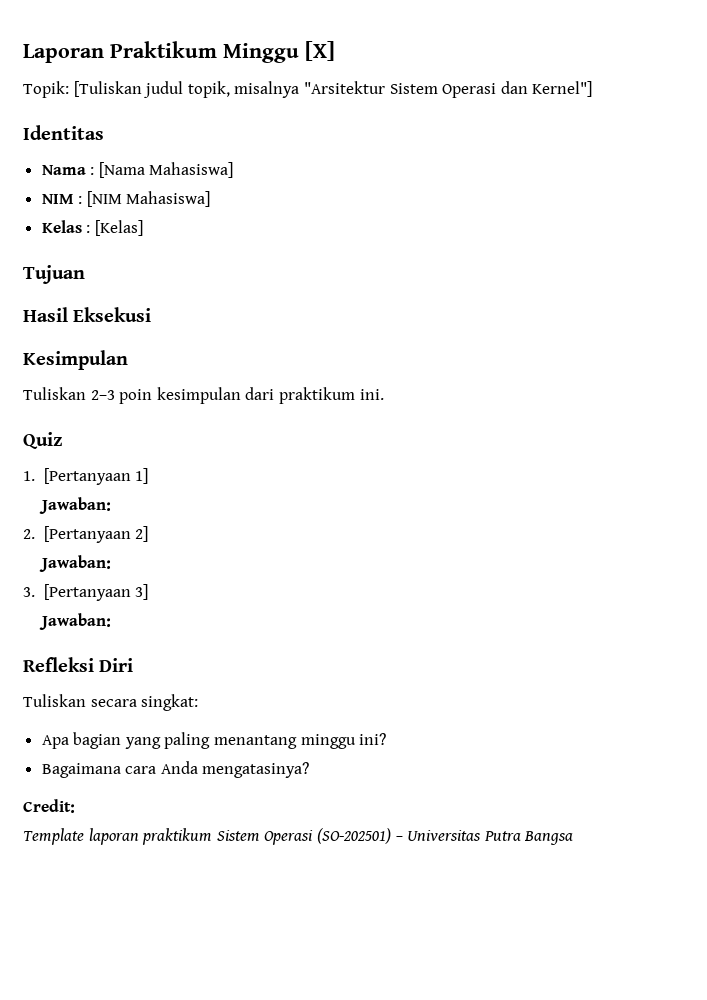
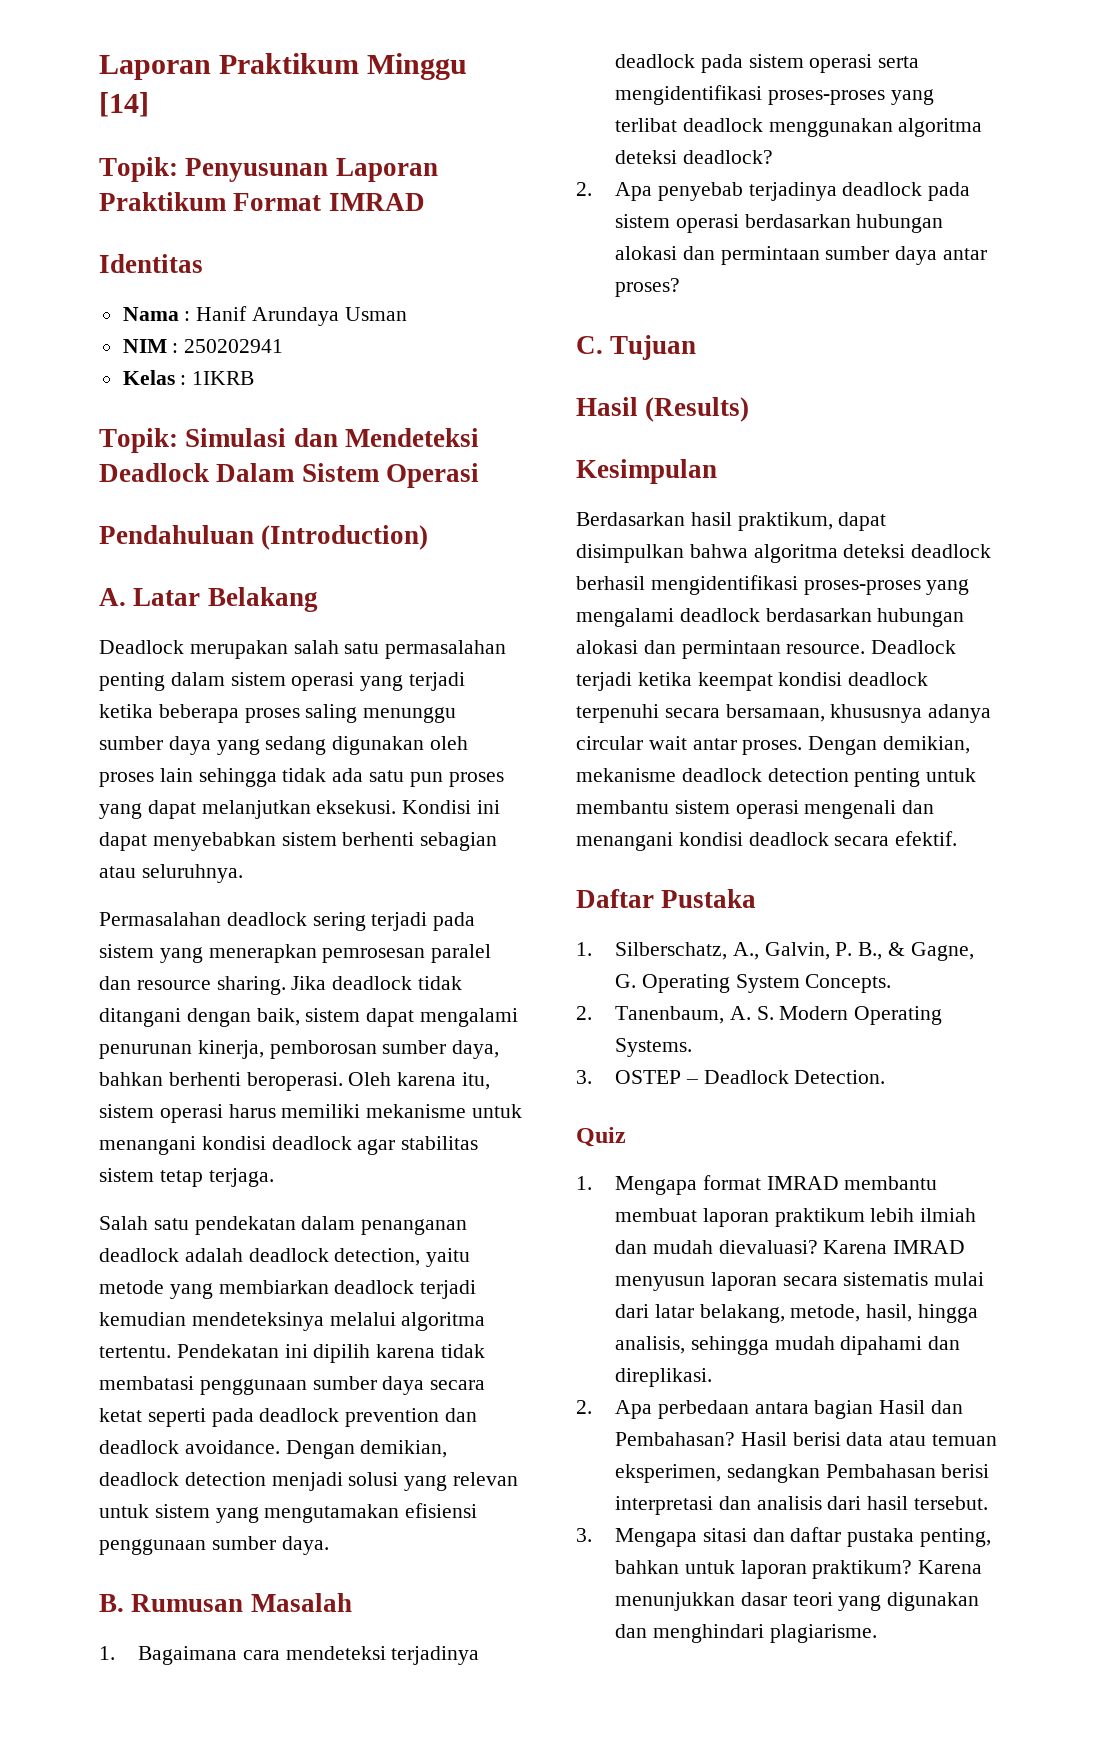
- Laporan Praktikum Minggu [X]
- Topik: [Tuliskan judul topik, misalnya "Arsitektur Sistem Operasi dan Kernel"]
+ Laporan Praktikum Minggu [14]
+ Topik: Penyusunan Laporan Praktikum Format IMRAD
- Nama : [Nama Mahasiswa]
+ Nama : Hanif Arundaya Usman
- NIM : [NIM Mahasiswa]
+ NIM : 250202941
- Kelas : [Kelas]
- Tujuan
+ Kelas : 1IKRB
+ Topik: Simulasi dan Mendeteksi Deadlock Dalam Sistem Operasi
+ Pendahuluan (Introduction)
+ A. Latar Belakang
+ Deadlock merupakan salah satu permasalahan penting dalam sistem operasi yang terjadi ketika beberapa proses saling menunggu sumber daya yang sedang digunakan oleh proses lain sehingga tidak ada satu pun proses yang dapat melanjutkan eksekusi. Kondisi ini dapat menyebabkan sistem berhenti sebagian atau seluruhnya.
+ Permasalahan deadlock sering terjadi pada sistem yang menerapkan pemrosesan paralel dan resource sharing. Jika deadlock tidak ditangani dengan baik, sistem dapat mengalami penurunan kinerja, pemborosan sumber daya, bahkan berhenti beroperasi. Oleh karena itu, sistem operasi harus memiliki mekanisme untuk menangani kondisi deadlock agar stabilitas sistem tetap terjaga.
+ Salah satu pendekatan dalam penanganan deadlock adalah deadlock detection, yaitu metode yang membiarkan deadlock terjadi kemudian mendeteksinya melalui algoritma tertentu. Pendekatan ini dipilih karena tidak membatasi penggunaan sumber daya secara ketat seperti pada deadlock prevention dan deadlock avoidance. Dengan demikian, deadlock detection menjadi solusi yang relevan untuk sistem yang mengutamakan efisiensi penggunaan sumber daya.
+ B. Rumusan Masalah
+ 1. Bagaimana cara mendeteksi terjadinya deadlock pada sistem operasi serta mengidentifikasi proses-proses yang terlibat deadlock menggunakan algoritma deteksi deadlock?
+ 2. Apa penyebab terjadinya deadlock pada sistem operasi berdasarkan hubungan alokasi dan permintaan sumber daya antar proses?
+ C. Tujuan
- Hasil Eksekusi
+ Hasil (Results)
- Tuliskan 2–3 poin kesimpulan dari praktikum ini.
+ Berdasarkan hasil praktikum, dapat disimpulkan bahwa algoritma deteksi deadlock berhasil mengidentifikasi proses-proses yang mengalami deadlock berdasarkan hubungan alokasi dan permintaan resource. Deadlock terjadi ketika keempat kondisi deadlock terpenuhi secara bersamaan, khususnya adanya circular wait antar proses. Dengan demikian, mekanisme deadlock detection penting untuk membantu sistem operasi mengenali dan menangani kondisi deadlock secara efektif.
+ Daftar Pustaka
+ 1. Silberschatz, A., Galvin, P. B., & Gagne, G. Operating System Concepts.
+ 2. Tanenbaum, A. S. Modern Operating Systems.
+ 3. OSTEP – Deadlock Detection.
  Quiz
- 1. [Pertanyaan 1]
- Jawaban:
- 2. [Pertanyaan 2]
- Jawaban:
- 3. [Pertanyaan 3]
- Jawaban:
- Refleksi Diri
- Tuliskan secara singkat:
- Apa bagian yang paling menantang minggu ini?
- Bagaimana cara Anda mengatasinya?
- Credit:
- Template laporan praktikum Sistem Operasi (SO-202501) – Universitas Putra Bangsa
+ 1. Mengapa format IMRAD membantu membuat laporan praktikum lebih ilmiah dan mudah dievaluasi? Karena IMRAD menyusun laporan secara sistematis mulai dari latar belakang, metode, hasil, hingga analisis, sehingga mudah dipahami dan direplikasi.
+ 2. Apa perbedaan antara bagian Hasil dan Pembahasan? Hasil berisi data atau temuan eksperimen, sedangkan Pembahasan berisi interpretasi dan analisis dari hasil tersebut.
+ 3. Mengapa sitasi dan daftar pustaka penting, bahkan untuk laporan praktikum? Karena menunjukkan dasar teori yang digunakan dan menghindari plagiarisme.

